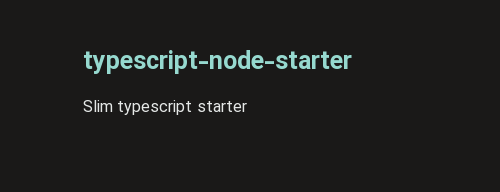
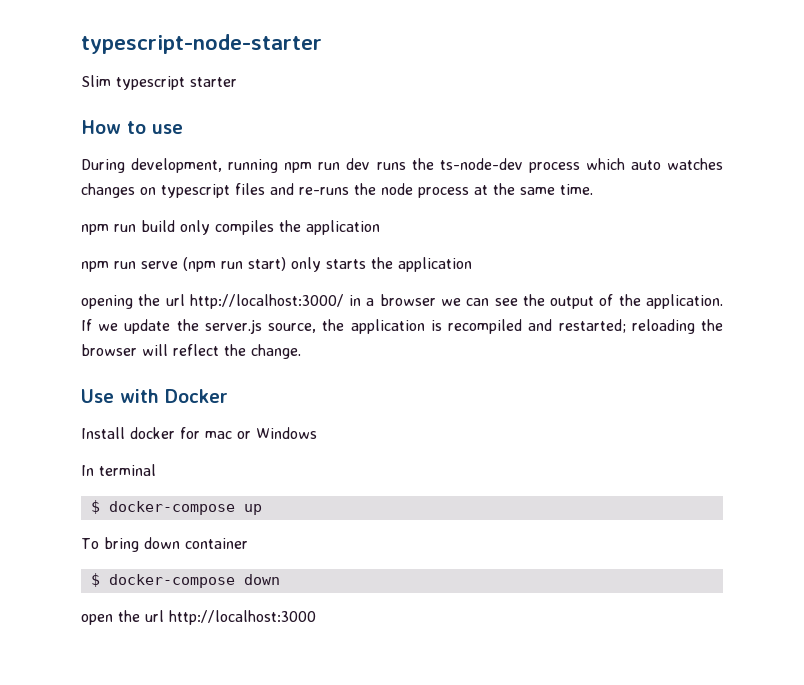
+ How to use
+ During development, running npm run dev runs the ts-node-dev process which auto watches changes on typescript files and re-runs the node process at the same time.
+ npm run build only compiles the application
+ npm run serve (npm run start) only starts the application
+ opening the url http://localhost:3000/ in a browser we can see the output of the application. If we update the server.js source, the application is recompiled and restarted; reloading the browser will reflect the change.
+ Use with Docker
+ Install docker for mac or Windows
+ In terminal
+ $ docker-compose up
+ To bring down container
+ $ docker-compose down
+ open the url http://localhost:3000

